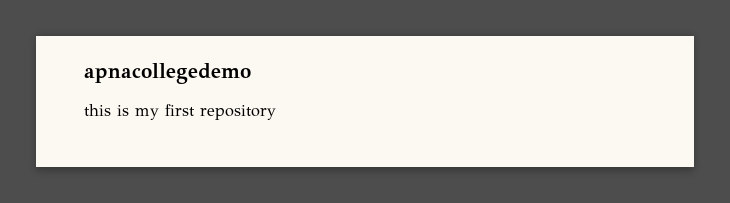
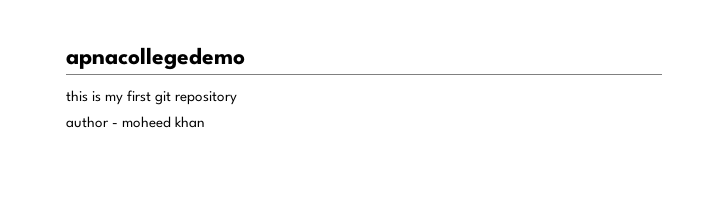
- this is my first repository
+ this is my first git repository
+ author - moheed khan

